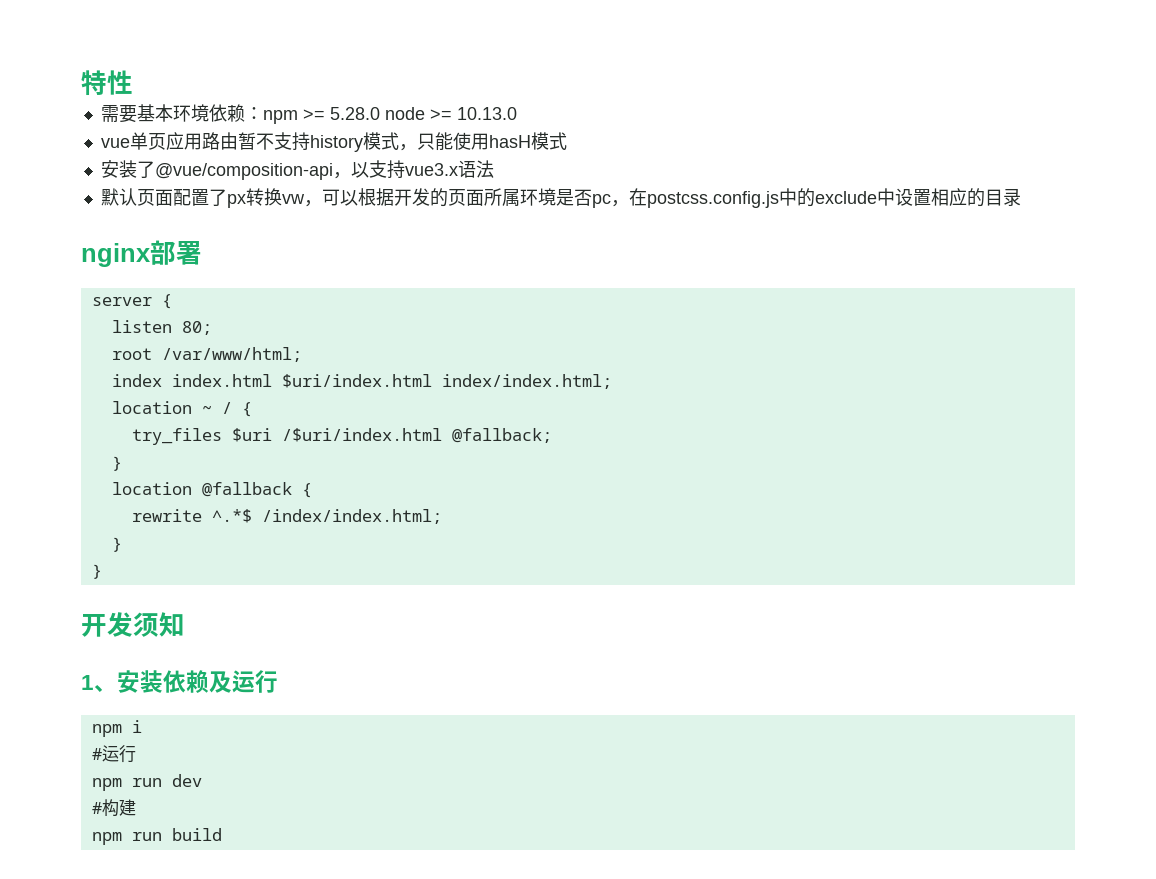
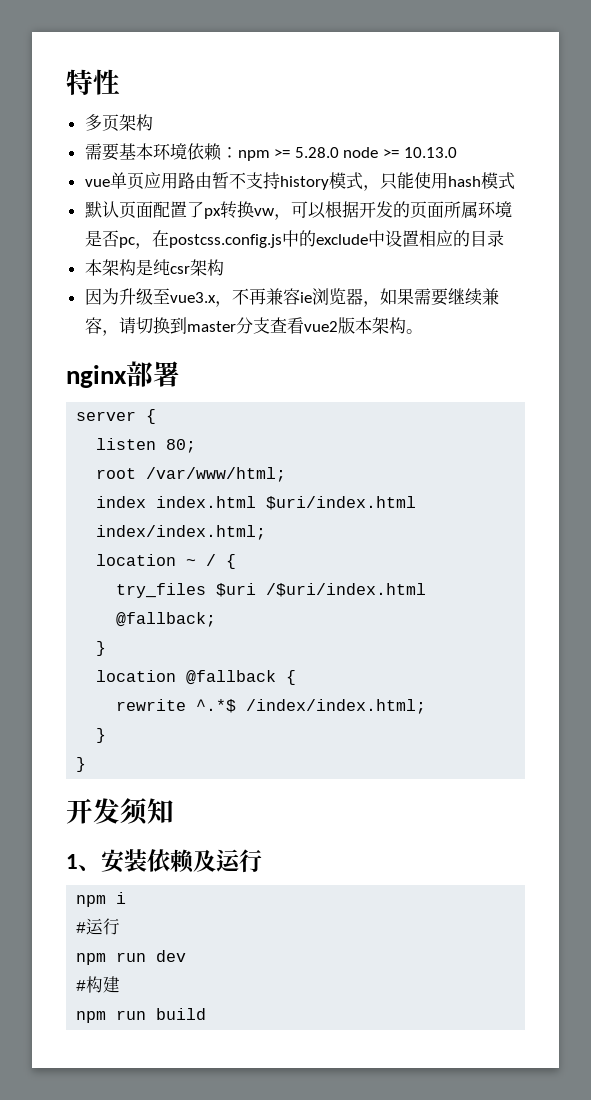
+ 多页架构
- vue单页应用路由暂不支持history模式，只能使用hasH模式
- 安装了@vue/composition-api，以支持vue3.x语法
+ vue单页应用路由暂不支持history模式，只能使用hash模式
+ 本架构是纯csr架构
+ 因为升级至vue3.x，不再兼容ie浏览器，如果需要继续兼容，请切换到master分支查看vue2版本架构。

